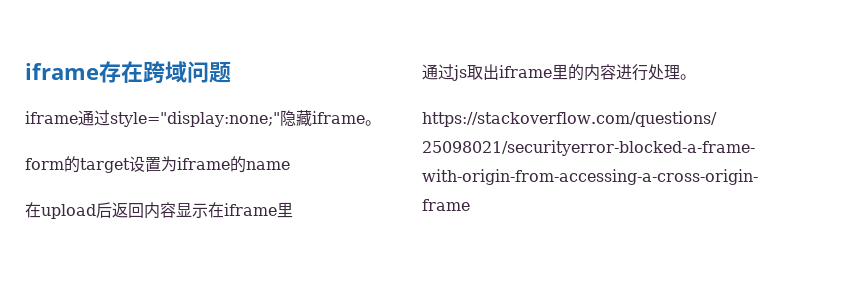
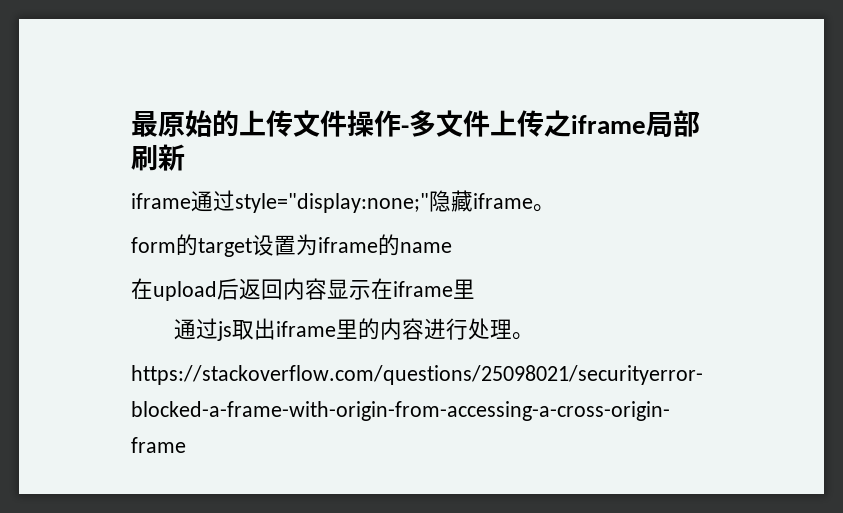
- iframe存在跨域问题
+ 最原始的上传文件操作-多文件上传之iframe局部刷新

